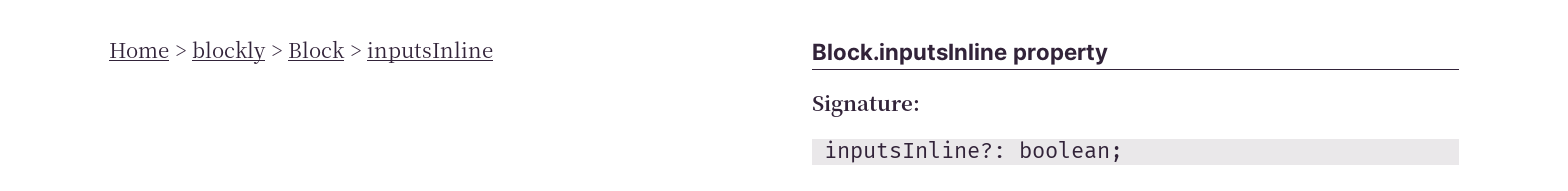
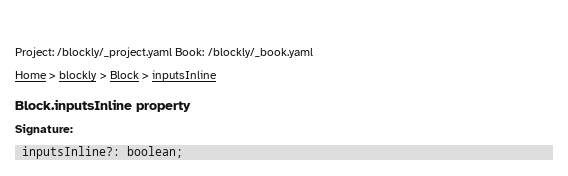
+ Project: /blockly/_project.yaml Book: /blockly/_book.yaml

